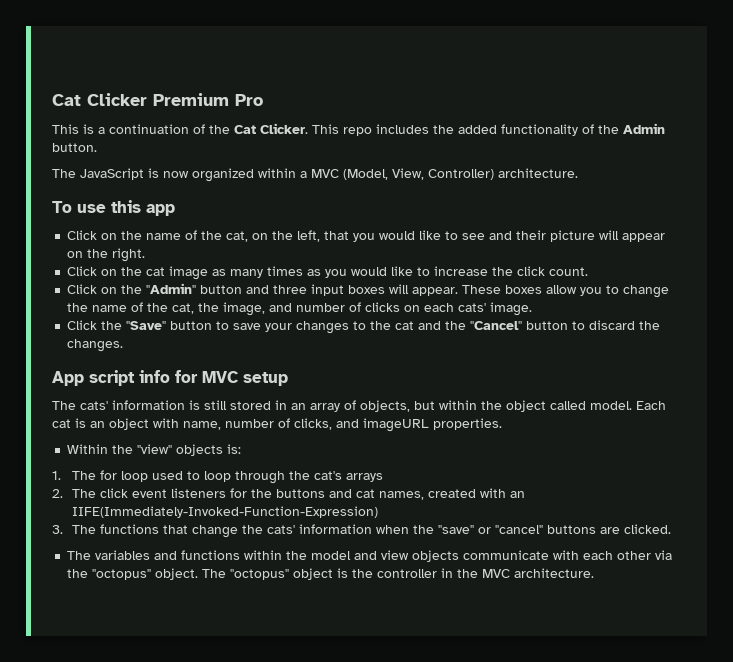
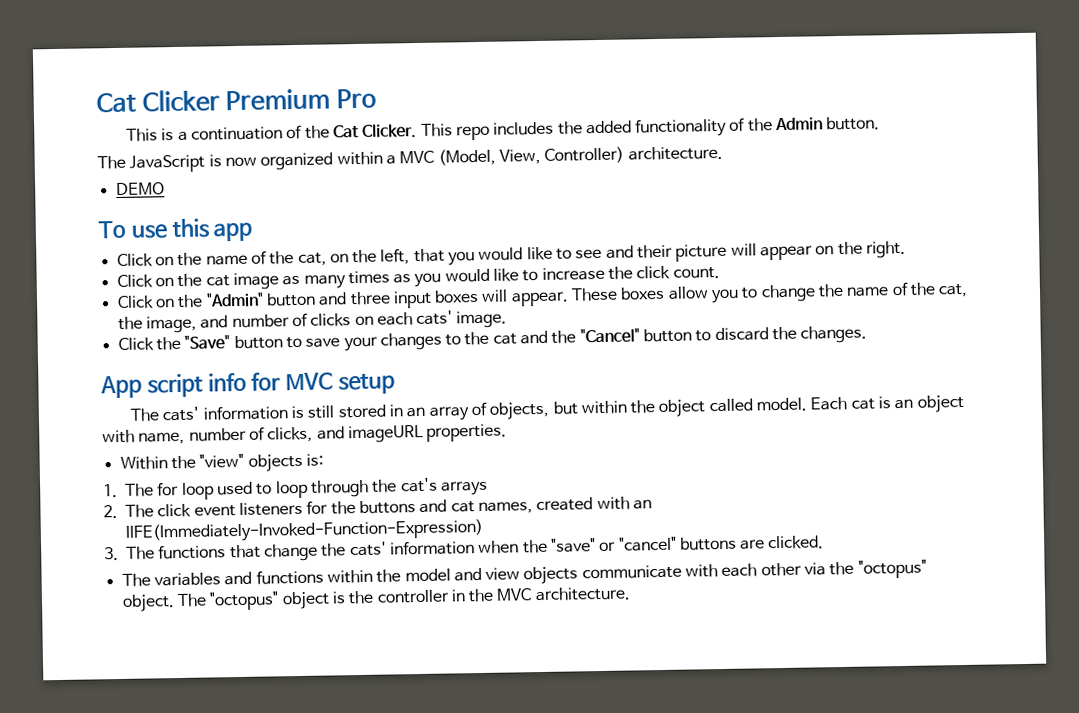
+ DEMO

